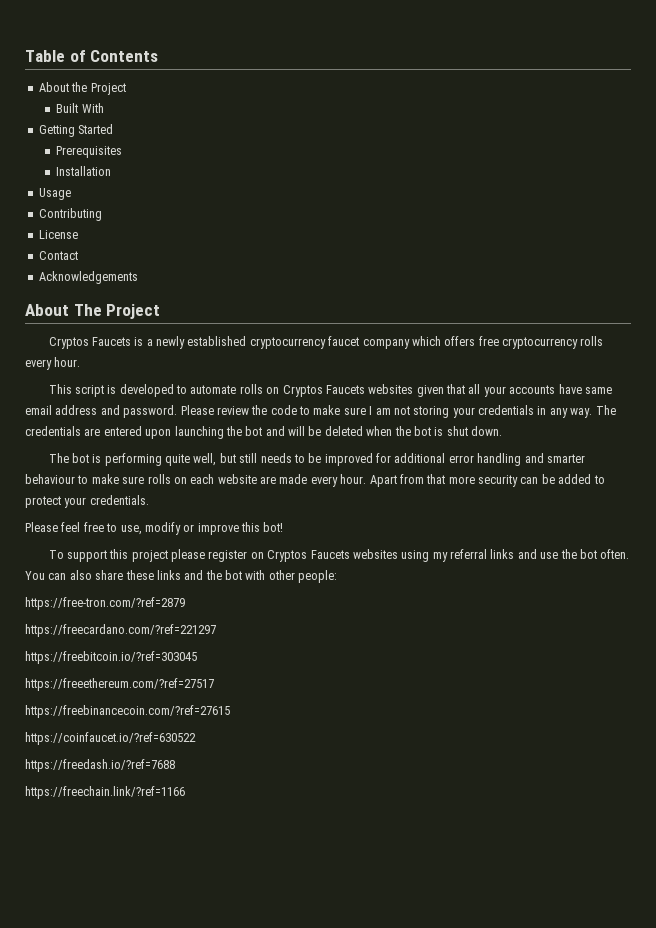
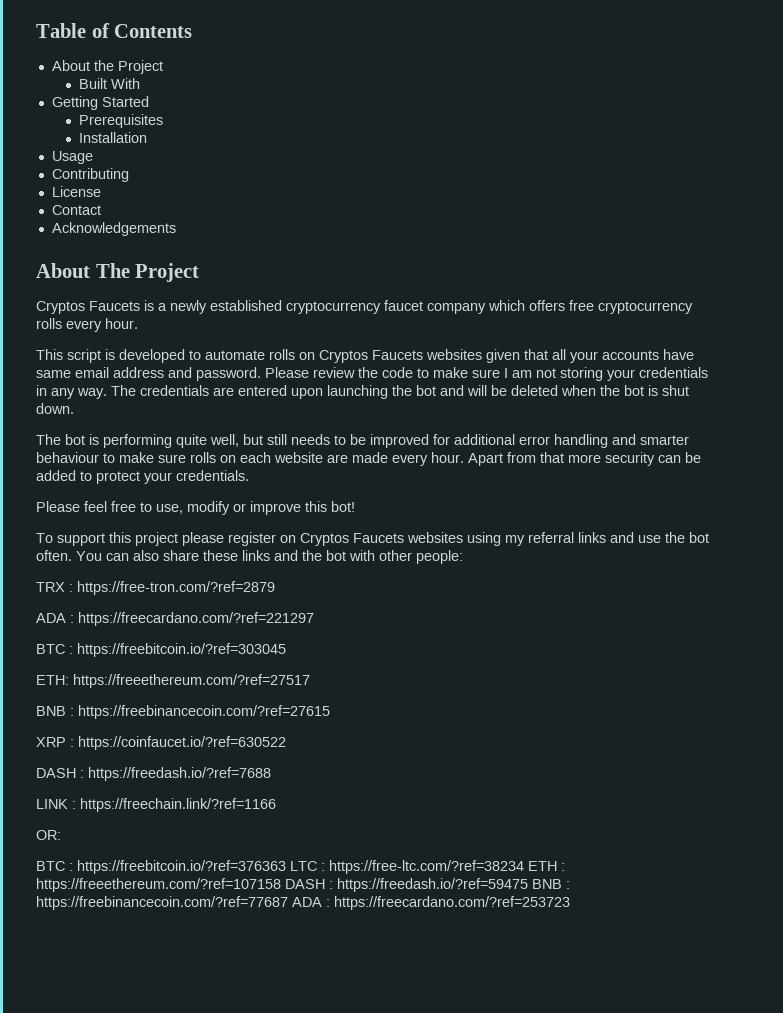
- https://free-tron.com/?ref=2879
+ TRX : https://free-tron.com/?ref=2879
- https://freecardano.com/?ref=221297
+ ADA : https://freecardano.com/?ref=221297
- https://freebitcoin.io/?ref=303045
+ BTC : https://freebitcoin.io/?ref=303045
- https://freeethereum.com/?ref=27517
+ ETH: https://freeethereum.com/?ref=27517
- https://freebinancecoin.com/?ref=27615
+ BNB : https://freebinancecoin.com/?ref=27615
- https://coinfaucet.io/?ref=630522
+ XRP : https://coinfaucet.io/?ref=630522
- https://freedash.io/?ref=7688
+ DASH : https://freedash.io/?ref=7688
- https://freechain.link/?ref=1166
+ LINK : https://freechain.link/?ref=1166
+ OR:
+ BTC : https://freebitcoin.io/?ref=376363 LTC : https://free-ltc.com/?ref=38234 ETH : https://freeethereum.com/?ref=107158 DASH : https://freedash.io/?ref=59475 BNB : https://freebinancecoin.com/?ref=77687 ADA : https://freecardano.com/?ref=253723

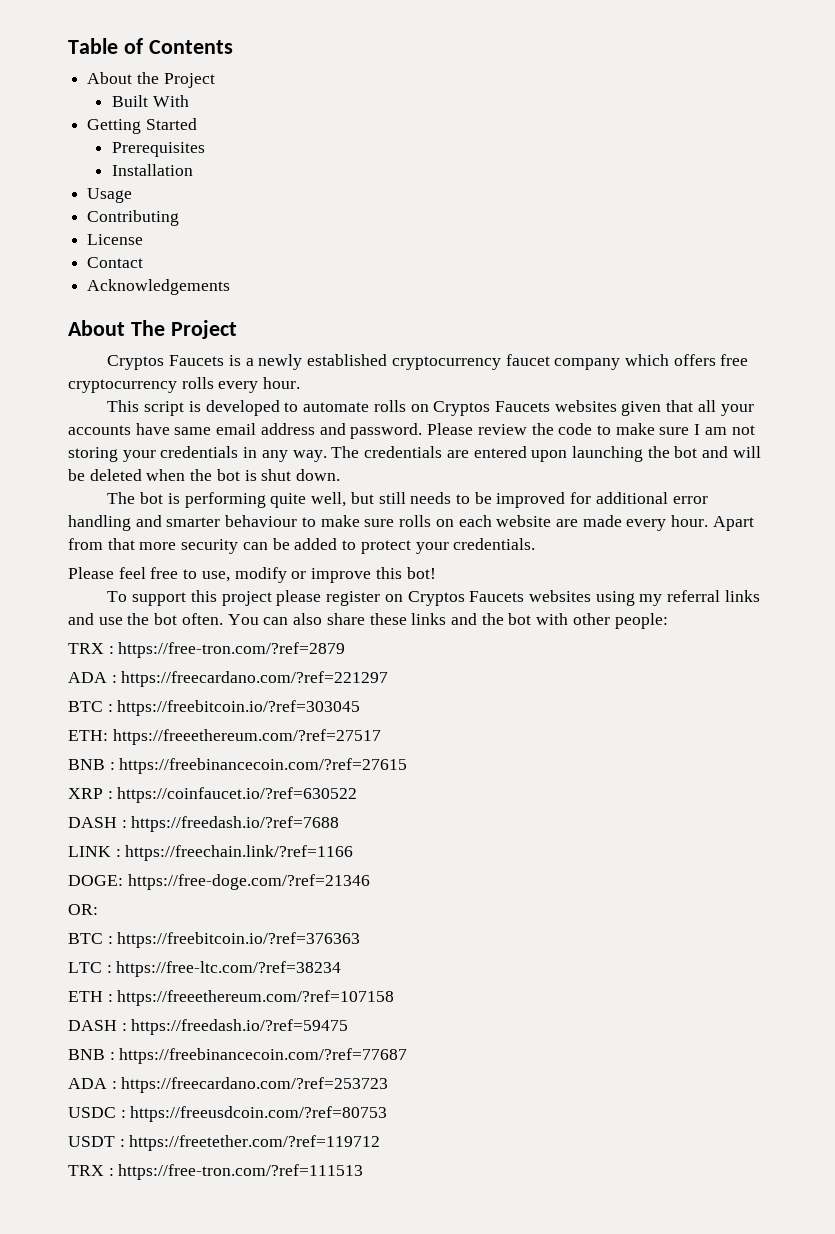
+ DOGE: https://free-doge.com/?ref=21346
- BTC : https://freebitcoin.io/?ref=376363 LTC : https://free-ltc.com/?ref=38234 ETH : https://freeethereum.com/?ref=107158 DASH : https://freedash.io/?ref=59475 BNB : https://freebinancecoin.com/?ref=77687 ADA : https://freecardano.com/?ref=253723
+ BTC : https://freebitcoin.io/?ref=376363
+ LTC : https://free-ltc.com/?ref=38234
+ ETH : https://freeethereum.com/?ref=107158
+ DASH : https://freedash.io/?ref=59475
+ BNB : https://freebinancecoin.com/?ref=77687
+ ADA : https://freecardano.com/?ref=253723
+ USDC : https://freeusdcoin.com/?ref=80753
+ USDT : https://freetether.com/?ref=119712
+ TRX : https://free-tron.com/?ref=111513

